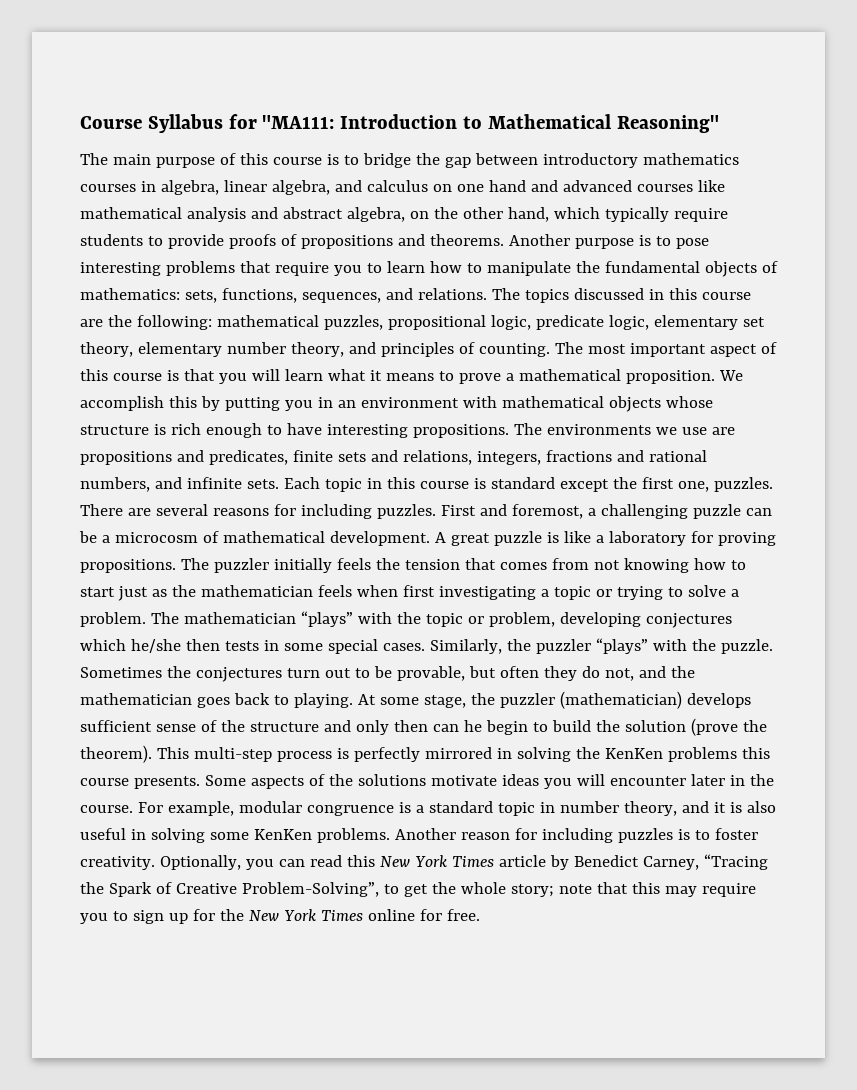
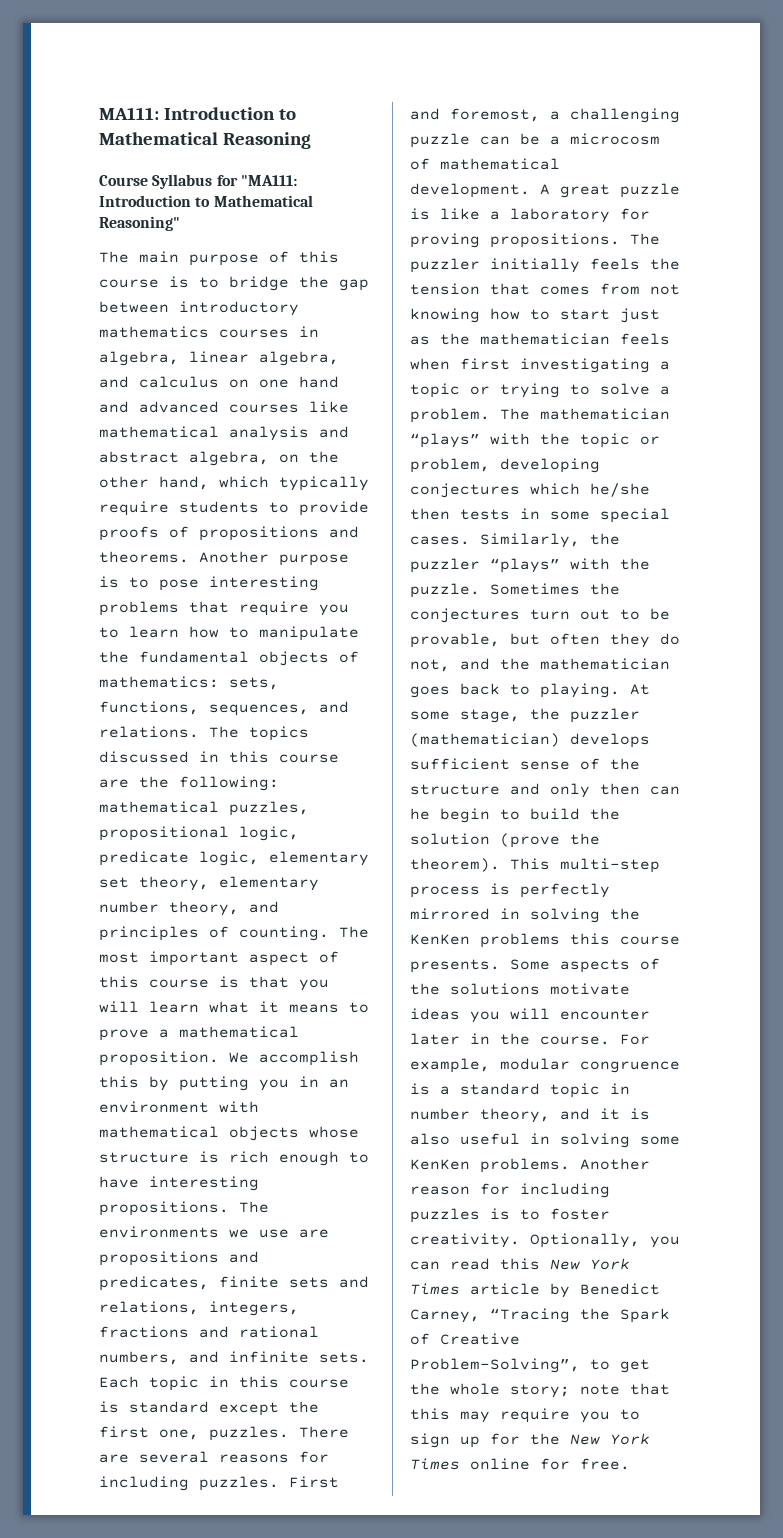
+ MA111: Introduction to Mathematical Reasoning

